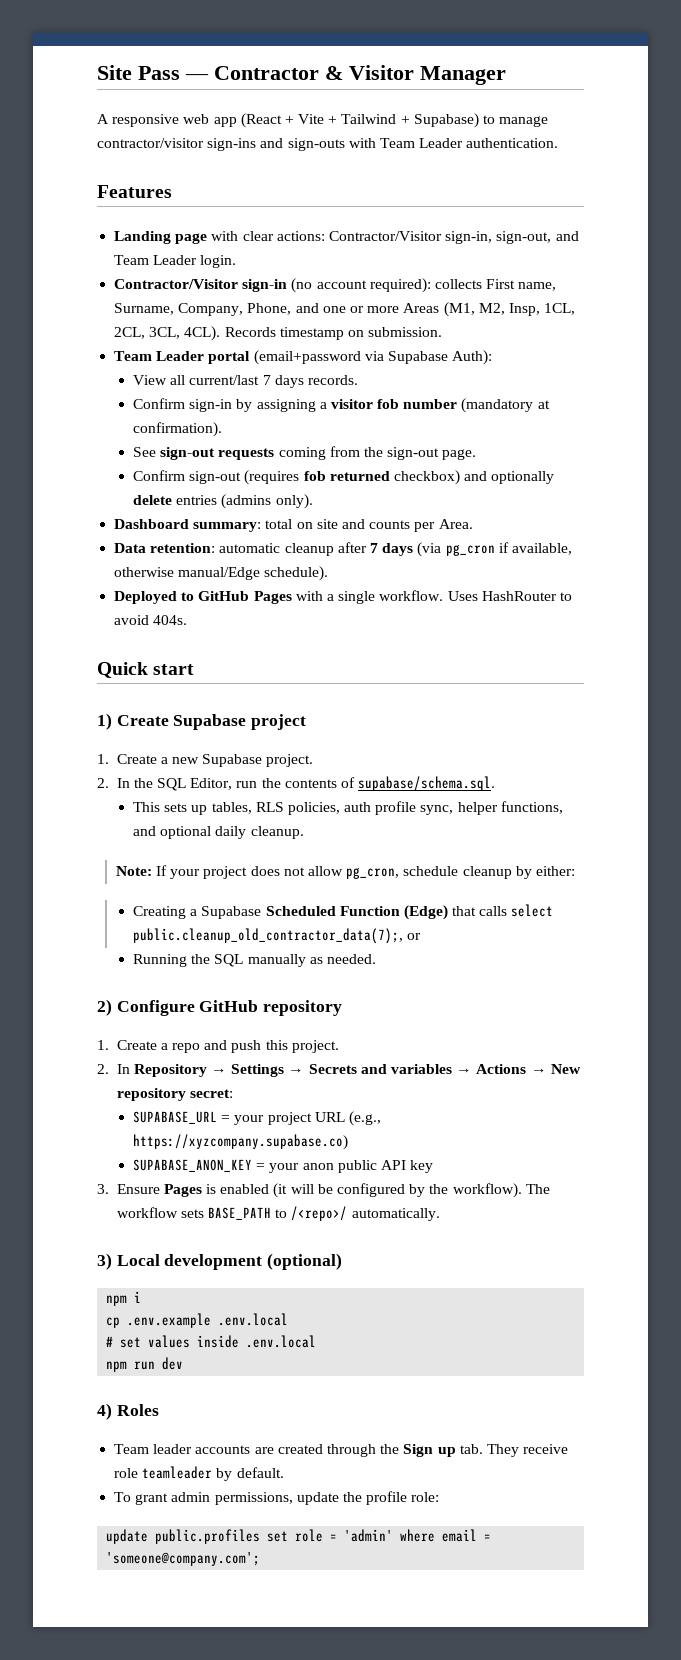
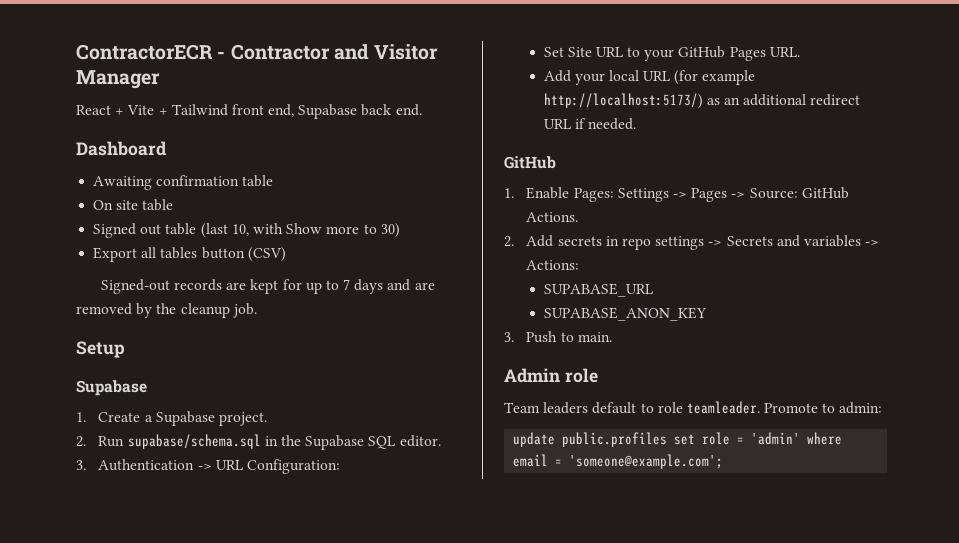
- Site Pass — Contractor & Visitor Manager
- A responsive web app (React + Vite + Tailwind + Supabase) to manage contractor/visitor sign-ins and sign-outs with Team Leader authentication.
- Features
- Landing page with clear actions: Contractor/Visitor sign-in, sign-out, and Team Leader login.
- Contractor/Visitor sign-in (no account required): collects First name, Surname, Company, Phone, and one or more Areas (M1, M2, Insp, 1CL, 2CL, 3CL, 4CL). Records timestamp on submission.
- Team Leader portal (email+password via Supabase Auth):
- View all current/last 7 days records.
- Confirm sign-in by assigning a visitor fob number (mandatory at confirmation).
- See sign-out requests coming from the sign-out page.
- Confirm sign-out (requires fob returned checkbox) and optionally delete entries (admins only).
- Dashboard summary: total on site and counts per Area.
- Data retention: automatic cleanup after 7 days (via pg_cron if available, otherwise manual/Edge schedule).
- Deployed to GitHub Pages with a single workflow. Uses HashRouter to avoid 404s.
- Quick start
- 1) Create Supabase project
- 1. Create a new Supabase project.
+ ContractorECR - Contractor and Visitor Manager
+ React + Vite + Tailwind front end, Supabase back end.
+ Dashboard
+ Awaiting confirmation table
+ On site table
+ Signed out table (last 10, with Show more to 30)
+ Export all tables button (CSV)
+ Signed-out records are kept for up to 7 days and are removed by the cleanup job.
+ Setup
+ Supabase
+ 1. Create a Supabase project.
- 2. In the SQL Editor, run the contents of supabase/schema.sql.
- This sets up tables, RLS policies, auth profile sync, helper functions, and optional daily cleanup.
- Note: If your project does not allow pg_cron, schedule cleanup by either:
- Creating a Supabase Scheduled Function (Edge) that calls select public.cleanup_old_contractor_data(7);, or
- Running the SQL manually as needed.
- 2) Configure GitHub repository
- 1. Create a repo and push this project.
- 2. In Repository → Settings → Secrets and variables → Actions → New repository secret:
- SUPABASE_URL = your project URL (e.g., https://xyzcompany.supabase.co)
- SUPABASE_ANON_KEY = your anon public API key
- 3. Ensure Pages is enabled (it will be configured by the workflow). The workflow sets BASE_PATH to /<repo>/ automatically.
- 3) Local development (optional)
- npm i
- cp .env.example .env.local
- # set values inside .env.local
- npm run dev
- 4) Roles
- Team leader accounts are created through the Sign up tab. They receive role teamleader by default.
- To grant admin permissions, update the profile role:
+ 2. Run supabase/schema.sql in the Supabase SQL editor.
+ 3. Authentication -> URL Configuration:
+ Set Site URL to your GitHub Pages URL.
+ Add your local URL (for example http://localhost:5173/) as an additional redirect URL if needed.
+ GitHub
+ 1. Enable Pages: Settings -> Pages -> Source: GitHub Actions.
+ 2. Add secrets in repo settings -> Secrets and variables -> Actions:
+ SUPABASE_URL
+ SUPABASE_ANON_KEY
+ 3. Push to main.
+ Admin role
+ Team leaders default to role teamleader. Promote to admin:
- update public.profiles set role = 'admin' where email = 'someone@company.com';
+ update public.profiles set role = 'admin' where email = 'someone@example.com';

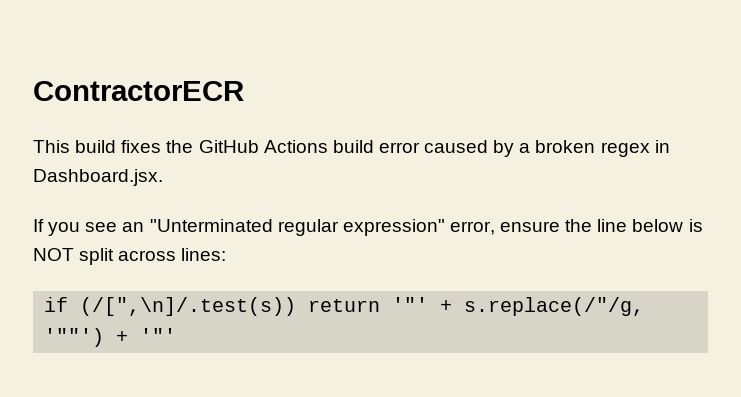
- ContractorECR - Contractor and Visitor Manager
- React + Vite + Tailwind front end, Supabase back end.
- Dashboard
- Awaiting confirmation table
- On site table
- Signed out table (last 10, with Show more to 30)
- Export all tables button (CSV)
- Signed-out records are kept for up to 7 days and are removed by the cleanup job.
- Setup
- Supabase
- 1. Create a Supabase project.
- 2. Run supabase/schema.sql in the Supabase SQL editor.
- 3. Authentication -> URL Configuration:
- Set Site URL to your GitHub Pages URL.
- Add your local URL (for example http://localhost:5173/) as an additional redirect URL if needed.
- GitHub
- 1. Enable Pages: Settings -> Pages -> Source: GitHub Actions.
- 2. Add secrets in repo settings -> Secrets and variables -> Actions:
- SUPABASE_URL
- SUPABASE_ANON_KEY
- 3. Push to main.
- Admin role
- Team leaders default to role teamleader. Promote to admin:
- update public.profiles set role = 'admin' where email = 'someone@example.com';
+ ContractorECR
+ This build fixes the GitHub Actions build error caused by a broken regex in Dashboard.jsx.
+ If you see an "Unterminated regular expression" error, ensure the line below is NOT split across lines:
+ if (/[",\n]/.test(s)) return '"' + s.replace(/"/g, '""') + '"'

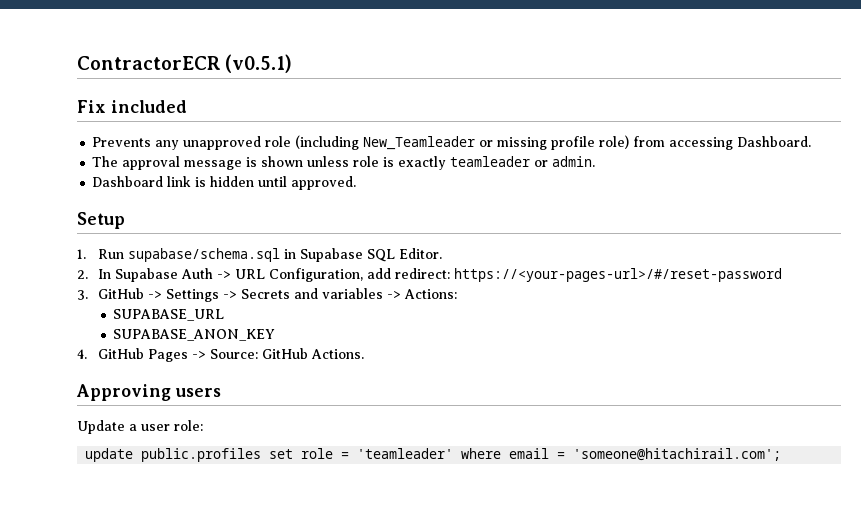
- ContractorECR
- This build fixes the GitHub Actions build error caused by a broken regex in Dashboard.jsx.
- If you see an "Unterminated regular expression" error, ensure the line below is NOT split across lines:
- if (/[",\n]/.test(s)) return '"' + s.replace(/"/g, '""') + '"'
+ ContractorECR (v0.5.1)
+ Fix included
+ Prevents any unapproved role (including New_Teamleader or missing profile role) from accessing Dashboard.
+ The approval message is shown unless role is exactly teamleader or admin.
+ Dashboard link is hidden until approved.
+ Setup
+ 1. Run supabase/schema.sql in Supabase SQL Editor.
+ 2. In Supabase Auth -> URL Configuration, add redirect: https://<your-pages-url>/#/reset-password
+ 3. GitHub -> Settings -> Secrets and variables -> Actions:
+ SUPABASE_URL
+ SUPABASE_ANON_KEY
+ 4. GitHub Pages -> Source: GitHub Actions.
+ Approving users
+ Update a user role:
+ update public.profiles set role = 'teamleader' where email = 'someone@hitachirail.com';

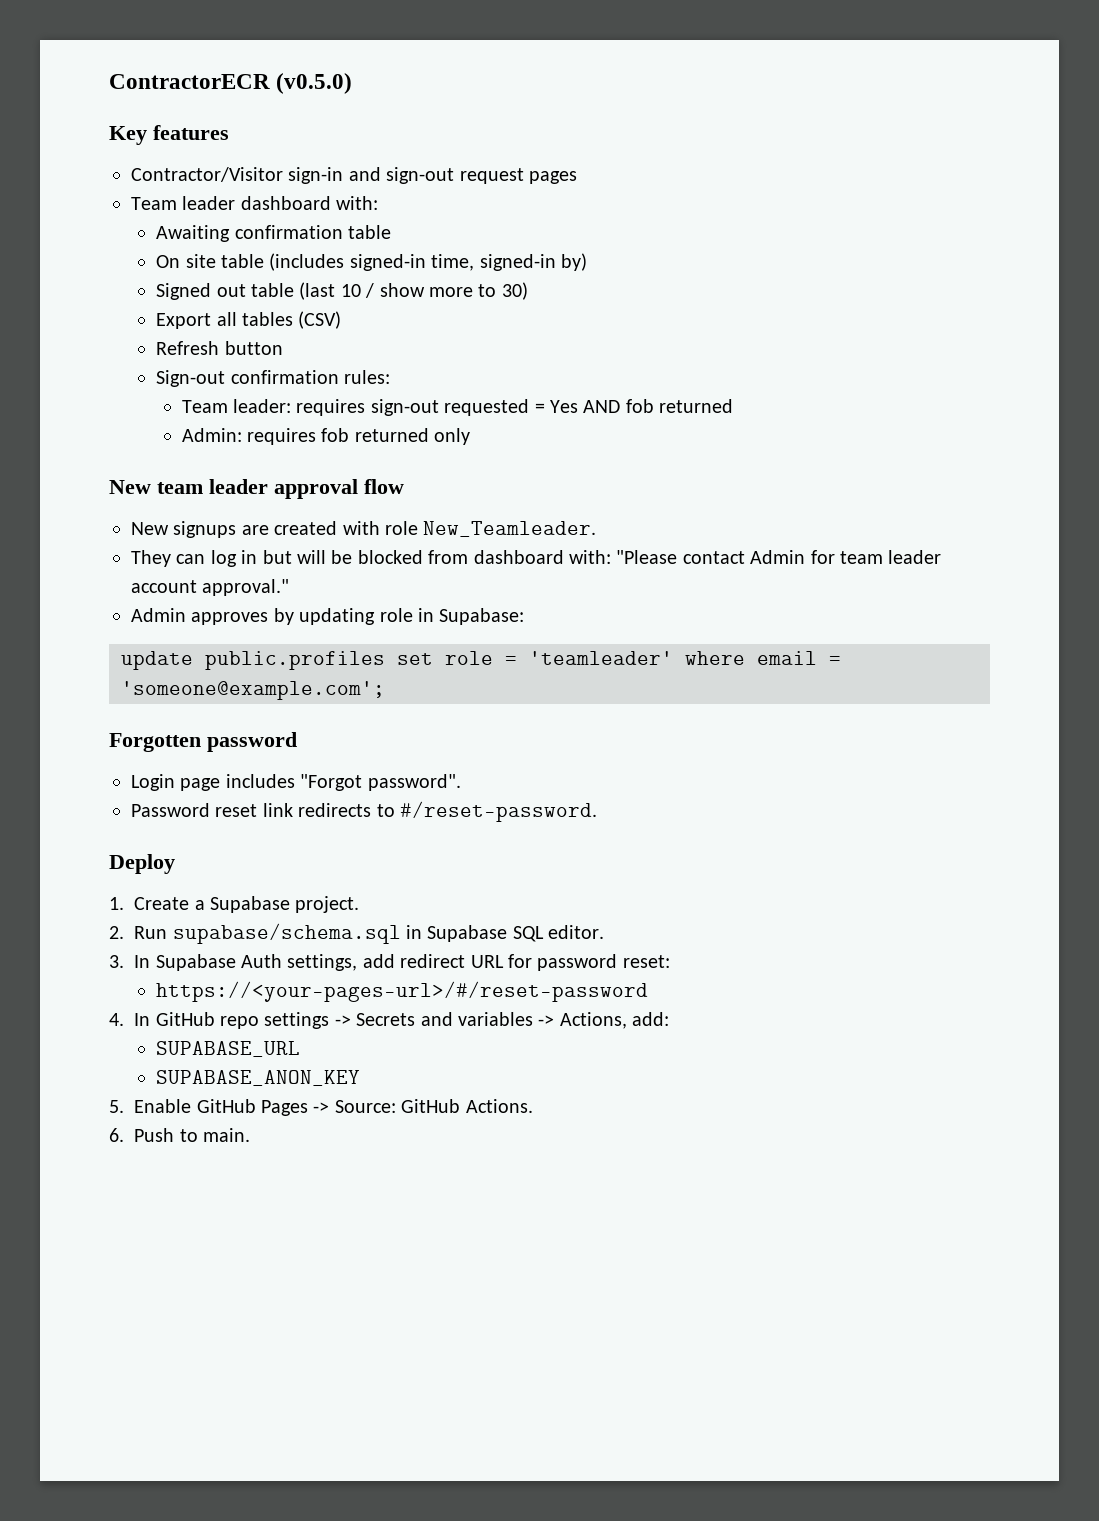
- ContractorECR (v0.5.1)
- Fix included
- Prevents any unapproved role (including New_Teamleader or missing profile role) from accessing Dashboard.
- The approval message is shown unless role is exactly teamleader or admin.
- Dashboard link is hidden until approved.
- Setup
- 1. Run supabase/schema.sql in Supabase SQL Editor.
- 2. In Supabase Auth -> URL Configuration, add redirect: https://<your-pages-url>/#/reset-password
- 3. GitHub -> Settings -> Secrets and variables -> Actions:
- SUPABASE_URL
- SUPABASE_ANON_KEY
- 4. GitHub Pages -> Source: GitHub Actions.
- Approving users
- Update a user role:
+ ContractorECR (v0.5.0)
+ Key features
+ Contractor/Visitor sign-in and sign-out request pages
+ Team leader dashboard with:
+ Awaiting confirmation table
+ On site table (includes signed-in time, signed-in by)
+ Signed out table (last 10 / show more to 30)
+ Export all tables (CSV)
+ Refresh button
+ Sign-out confirmation rules:
+ Team leader: requires sign-out requested = Yes AND fob returned
+ Admin: requires fob returned only
+ New team leader approval flow
+ New signups are created with role New_Teamleader.
+ They can log in but will be blocked from dashboard with: "Please contact Admin for team leader account approval."
+ Admin approves by updating role in Supabase:
- update public.profiles set role = 'teamleader' where email = 'someone@hitachirail.com';
+ update public.profiles set role = 'teamleader' where email = 'someone@example.com';
+ Forgotten password
+ Login page includes "Forgot password".
+ Password reset link redirects to #/reset-password.
+ Deploy
+ 1. Create a Supabase project.
+ 2. Run supabase/schema.sql in Supabase SQL editor.
+ 3. In Supabase Auth settings, add redirect URL for password reset:
+ https://<your-pages-url>/#/reset-password
+ 4. In GitHub repo settings -> Secrets and variables -> Actions, add:
+ SUPABASE_URL
+ SUPABASE_ANON_KEY
+ 5. Enable GitHub Pages -> Source: GitHub Actions.
+ 6. Push to main.

